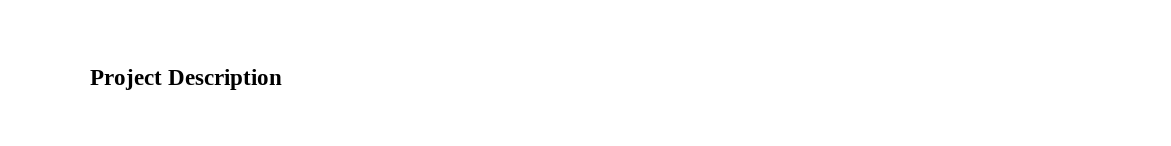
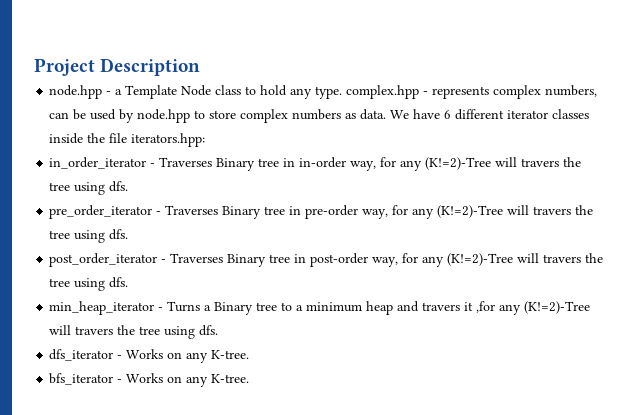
+ node.hpp - a Template Node class to hold any type. complex.hpp - represents complex numbers, can be used by node.hpp to store complex numbers as data. We have 6 different iterator classes inside the file iterators.hpp:
+ in_order_iterator - Traverses Binary tree in in-order way, for any (K!=2)-Tree will travers the tree using dfs.
+ pre_order_iterator - Traverses Binary tree in pre-order way, for any (K!=2)-Tree will travers the tree using dfs.
+ post_order_iterator - Traverses Binary tree in post-order way, for any (K!=2)-Tree will travers the tree using dfs.
+ min_heap_iterator - Turns a Binary tree to a minimum heap and travers it ,for any (K!=2)-Tree will travers the tree using dfs.
+ dfs_iterator - Works on any K-tree.
+ bfs_iterator - Works on any K-tree.

